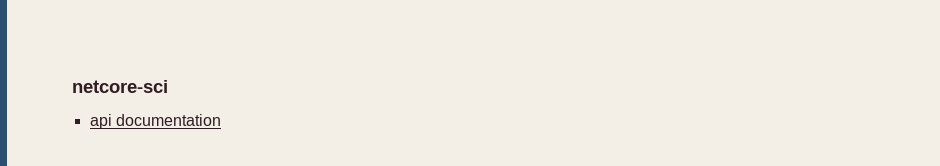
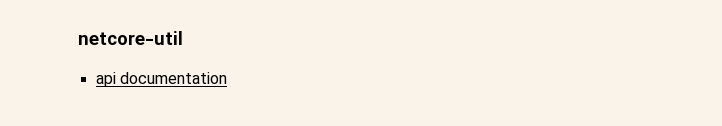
- netcore-sci
+ netcore-util

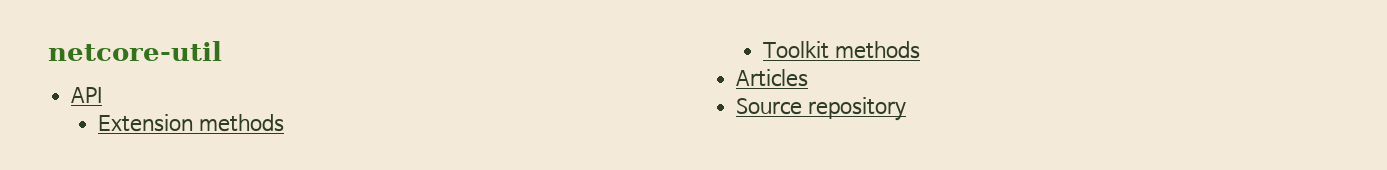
- api documentation
+ API
+ Extension methods
+ Toolkit methods
+ Articles
+ Source repository

